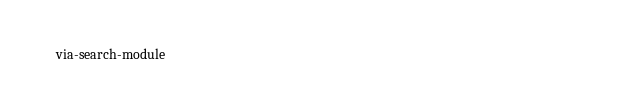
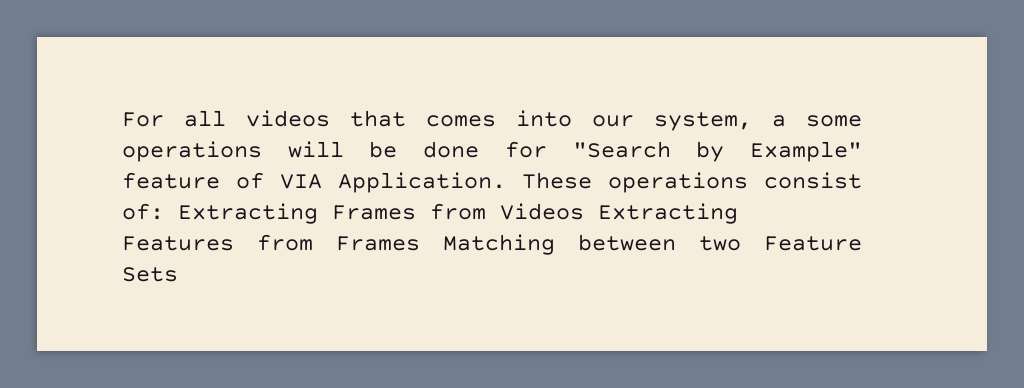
- via-search-module
+ For all videos that comes into our system, a some operations will be done for "Search by Example" feature of VIA Application. These operations consist of: Extracting Frames from Videos Extracting Features from Frames Matching between two Feature Sets

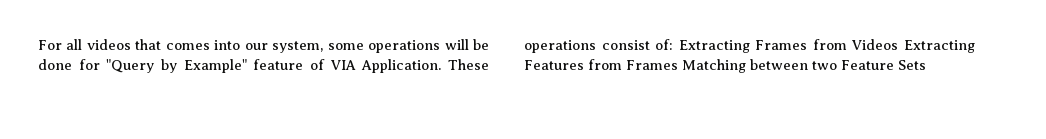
- For all videos that comes into our system, a some operations will be done for "Search by Example" feature of VIA Application.
+ For all videos that comes into our system, some operations will be done for "Query by Example" feature of VIA Application.

